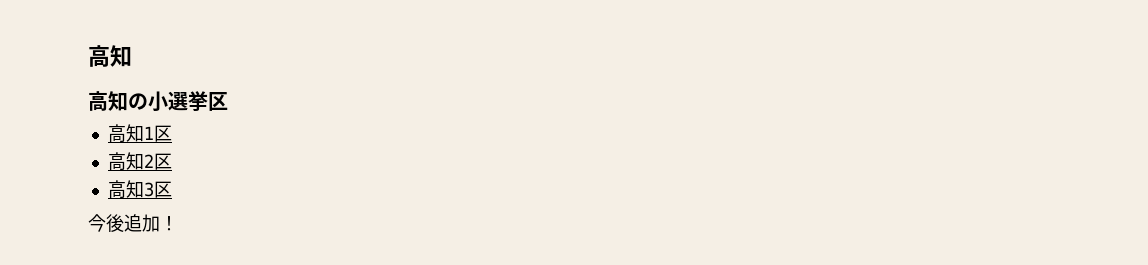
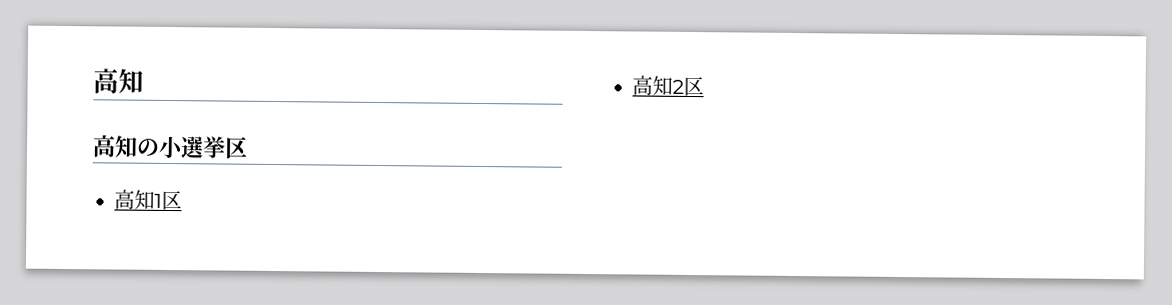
- 高知3区
- 今後追加！

